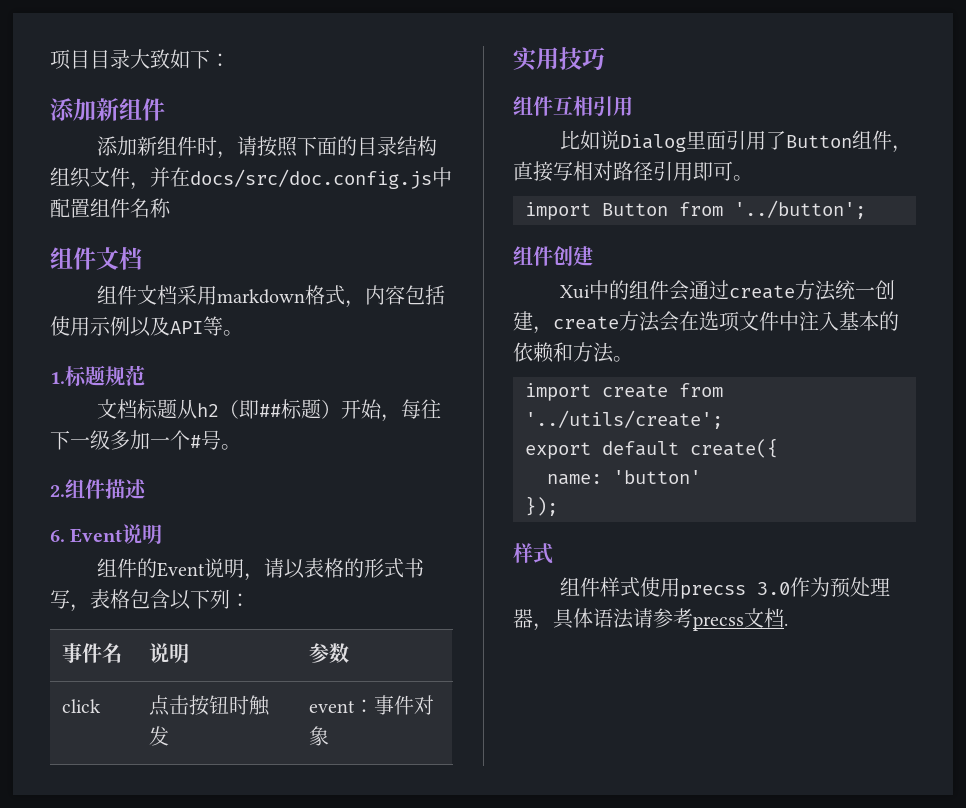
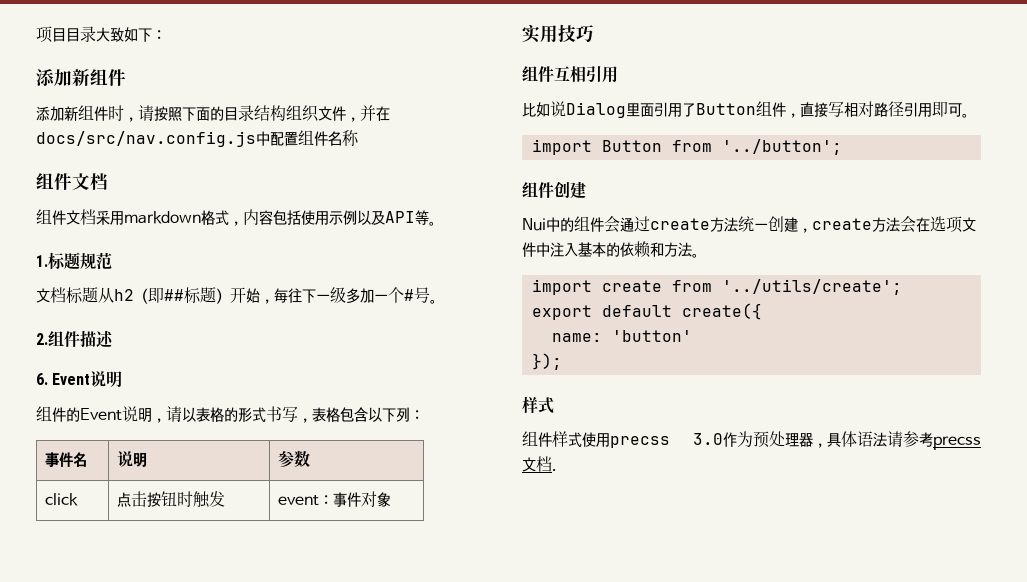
- 添加新组件时，请按照下面的目录结构组织文件，并在docs/src/doc.config.js中配置组件名称
+ 添加新组件时，请按照下面的目录结构组织文件，并在docs/src/nav.config.js中配置组件名称
- Xui中的组件会通过create方法统一创建，create方法会在选项文件中注入基本的依赖和方法。
+ Nui中的组件会通过create方法统一创建，create方法会在选项文件中注入基本的依赖和方法。

